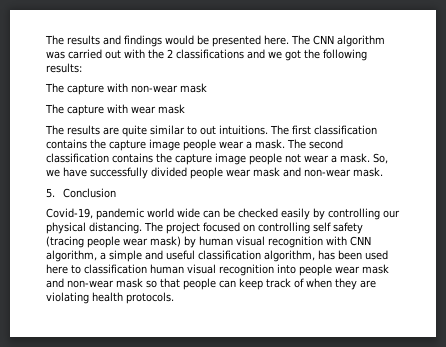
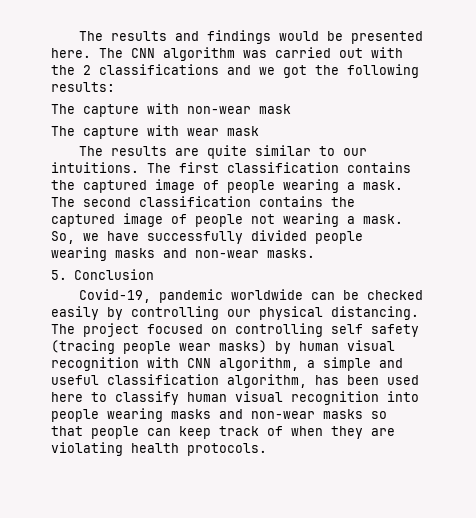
- The results are quite similar to out intuitions.
+ The results are quite similar to our intuitions.
- The first classification contains the capture image people wear a mask.
+ The first classification contains the captured image of people wearing a mask.
- The second classification contains the capture image people not wear a mask.
+ The second classification contains the captured image of people not wearing a mask.
- So, we have successfully divided people wear mask and non-wear mask.
+ So, we have successfully divided people wearing masks and non-wear masks.
- Covid-19, pandemic world wide can be checked easily by controlling our physical distancing.
+ Covid-19, pandemic worldwide can be checked easily by controlling our physical distancing.
- The project focused on controlling self safety (tracing people wear mask) by human visual recognition with CNN algorithm, a simple and useful classification algorithm, has been used here to classification human visual recognition into people wear mask and non-wear mask so that people can keep track of when they are violating health protocols.
+ The project focused on controlling self safety (tracing people wear masks) by human visual recognition with CNN algorithm, a simple and useful classification algorithm, has been used here to classify human visual recognition into people wearing masks and non-wear masks so that people can keep track of when they are violating health protocols.

